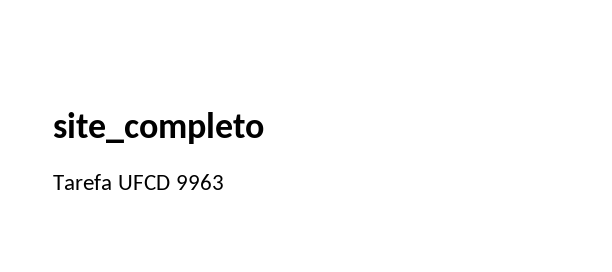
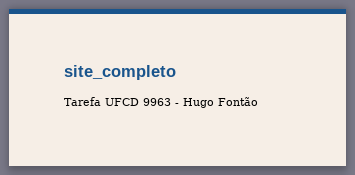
- Tarefa UFCD 9963
+ Tarefa UFCD 9963 - Hugo Fontão

